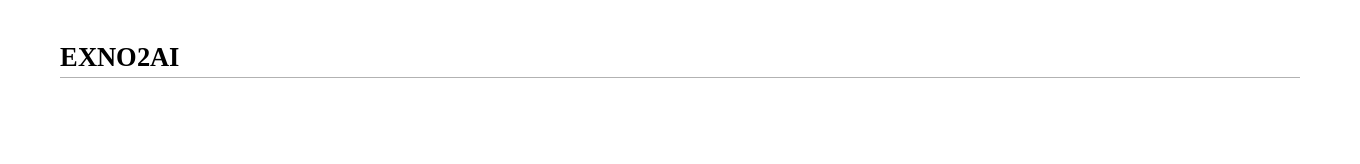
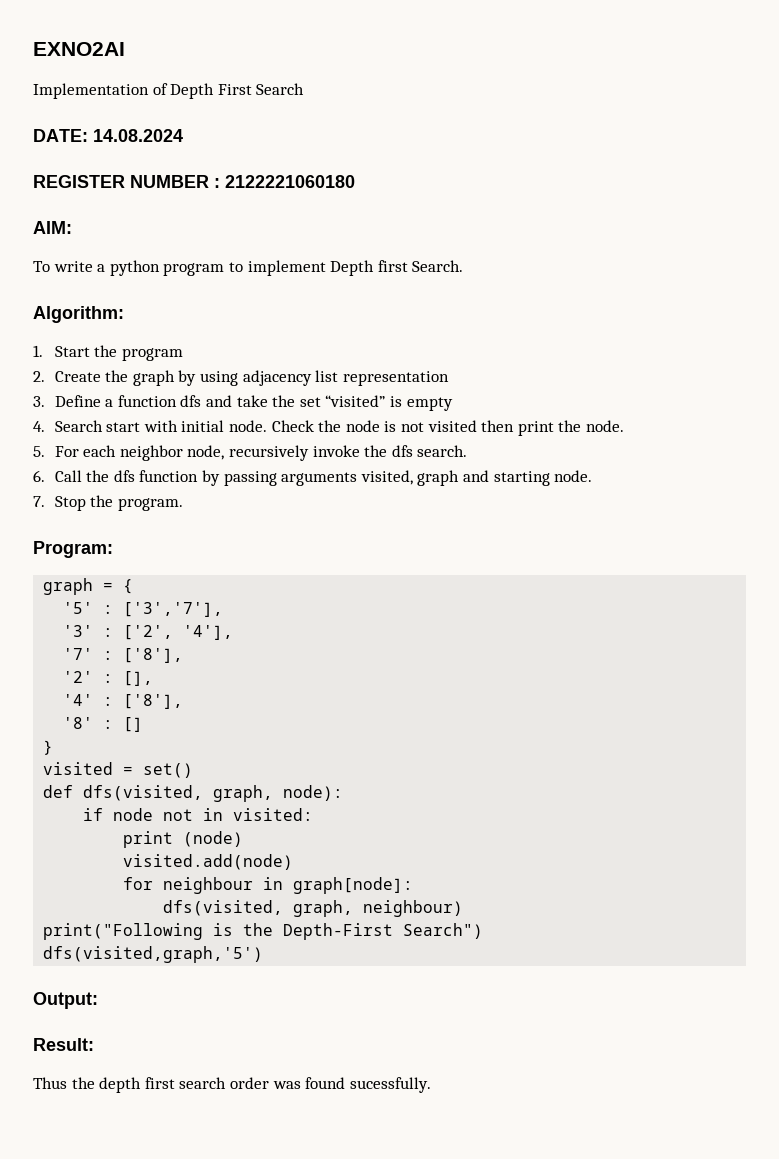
+ Implementation of Depth First Search
+ DATE: 14.08.2024
+ REGISTER NUMBER : 2122221060180
+ AIM:
+ To write a python program to implement Depth first Search.
+ Algorithm:
+ 1. Start the program
+ 2. Create the graph by using adjacency list representation
+ 3. Define a function dfs and take the set “visited” is empty
+ 4. Search start with initial node. Check the node is not visited then print the node.
+ 5. For each neighbor node, recursively invoke the dfs search.
+ 6. Call the dfs function by passing arguments visited, graph and starting node.
+ 7. Stop the program.
+ Program:
+ graph = {
+ '5' : ['3','7'],
+ '3' : ['2', '4'],
+ '7' : ['8'],
+ '2' : [],
+ '4' : ['8'],
+ '8' : []
+ }
+ visited = set()
+ def dfs(visited, graph, node):
+ if node not in visited:
+ print (node)
+ visited.add(node)
+ for neighbour in graph[node]:
+ dfs(visited, graph, neighbour)
+ print("Following is the Depth-First Search")
+ dfs(visited,graph,'5')
+ Output:
+ Result:
+ Thus the depth first search order was found sucessfully.

